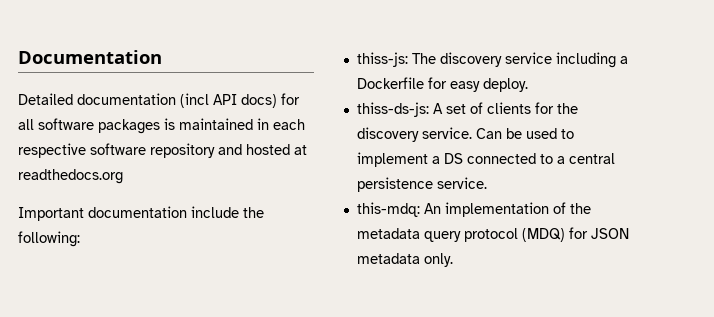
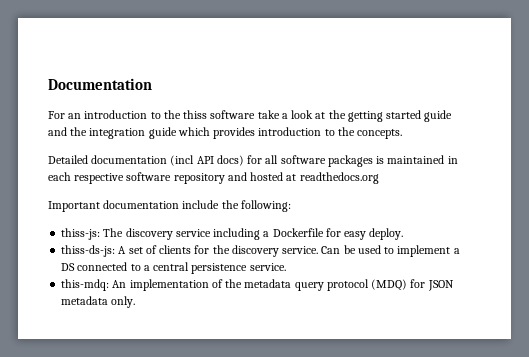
+ For an introduction to the thiss software take a look at the getting started guide and the integration guide which provides introduction to the concepts.

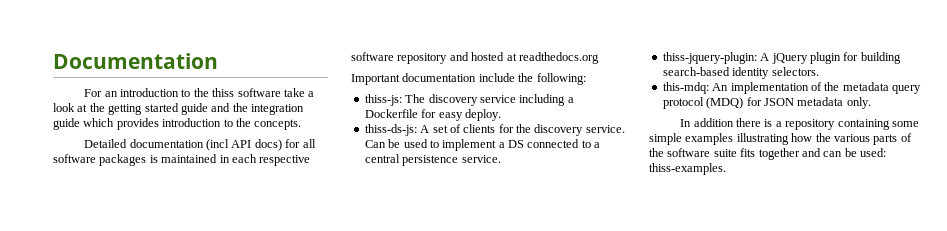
+ thiss-jquery-plugin: A jQuery plugin for building search-based identity selectors.
+ In addition there is a repository containing some simple examples illustrating how the various parts of the software suite fits together and can be used: thiss-examples.

